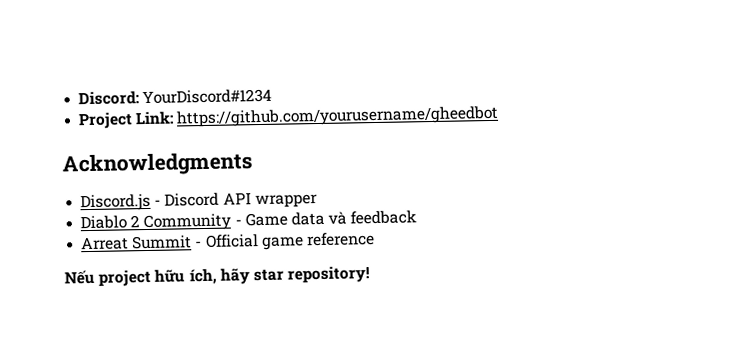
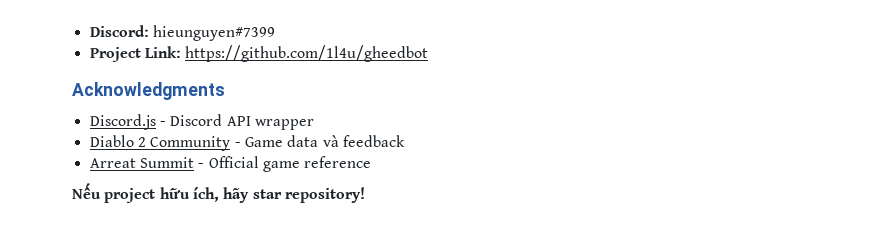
- Discord: YourDiscord#1234
+ Discord: hieunguyen#7399
- Project Link: https://github.com/yourusername/gheedbot
+ Project Link: https://github.com/1l4u/gheedbot

